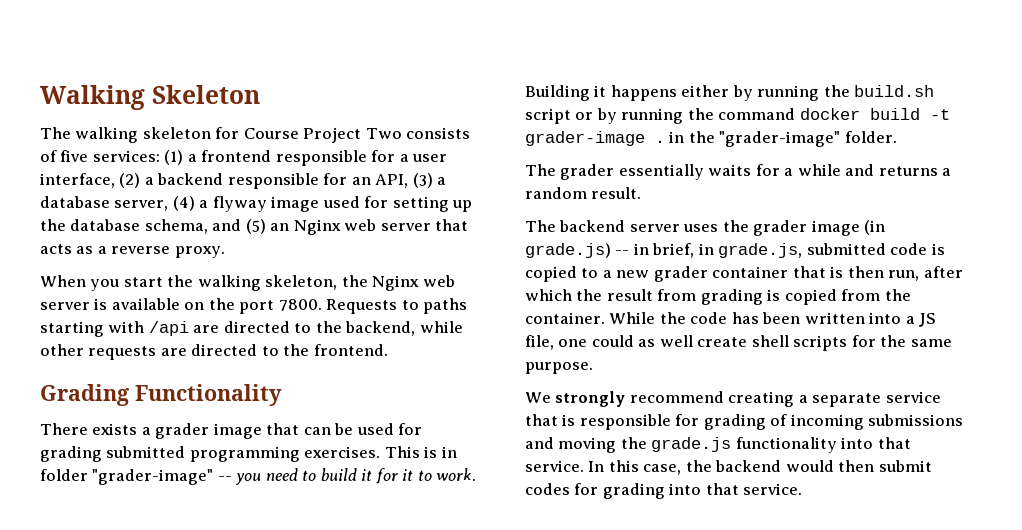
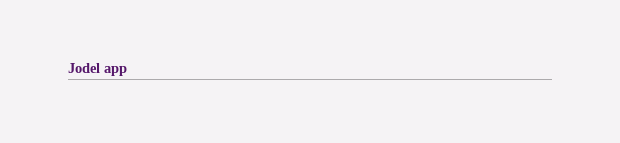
- Walking Skeleton
- The walking skeleton for Course Project Two consists of five services: (1) a frontend responsible for a user interface, (2) a backend responsible for an API, (3) a database server, (4) a flyway image used for setting up the database schema, and (5) an Nginx web server that acts as a reverse proxy.
- When you start the walking skeleton, the Nginx web server is available on the port 7800. Requests to paths starting with /api are directed to the backend, while other requests are directed to the frontend.
- Grading Functionality
- There exists a grader image that can be used for grading submitted programming exercises. This is in folder "grader-image" -- you need to build it for it to work. Building it happens either by running the build.sh script or by running the command docker build -t grader-image . in the "grader-image" folder.
- The grader essentially waits for a while and returns a random result.
- The backend server uses the grader image (in grade.js) -- in brief, in grade.js, submitted code is copied to a new grader container that is then run, after which the result from grading is copied from the container. While the code has been written into a JS file, one could as well create shell scripts for the same purpose.
- We strongly recommend creating a separate service that is responsible for grading of incoming submissions and moving the grade.js functionality into that service. In this case, the backend would then submit codes for grading into that service.
+ Jodel app

